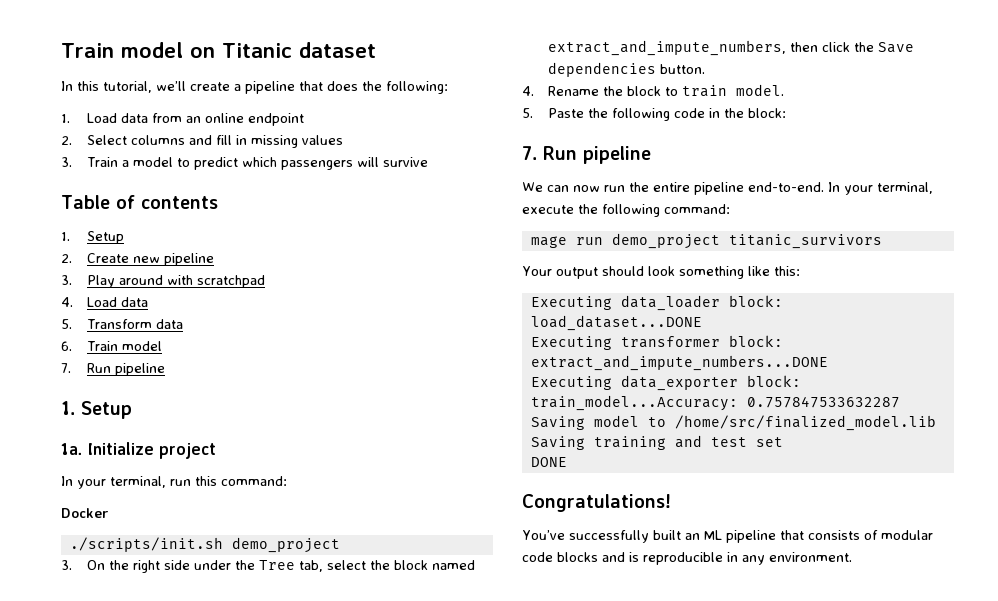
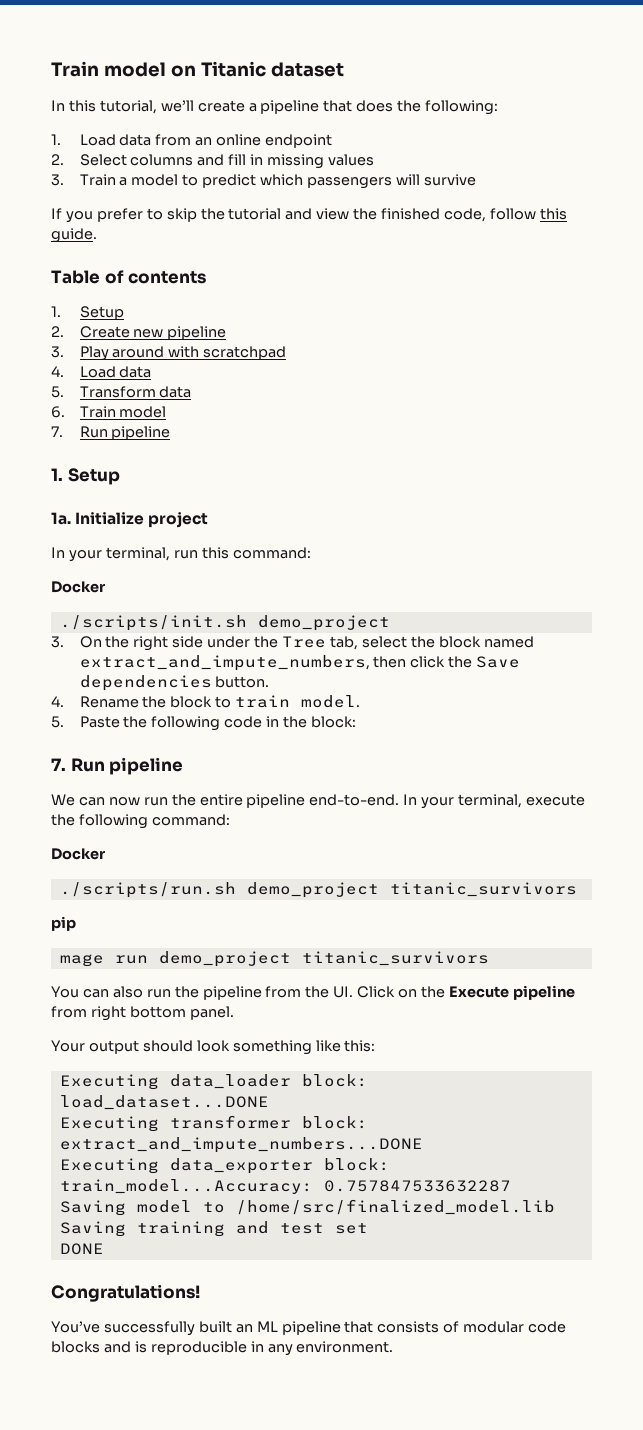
+ If you prefer to skip the tutorial and view the finished code, follow this guide.
  In your terminal, execute the following command:
+ Docker
+ ./scripts/run.sh demo_project titanic_survivors
+ pip
+ You can also run the pipeline from the UI. Click on the Execute pipeline from right bottom panel.

